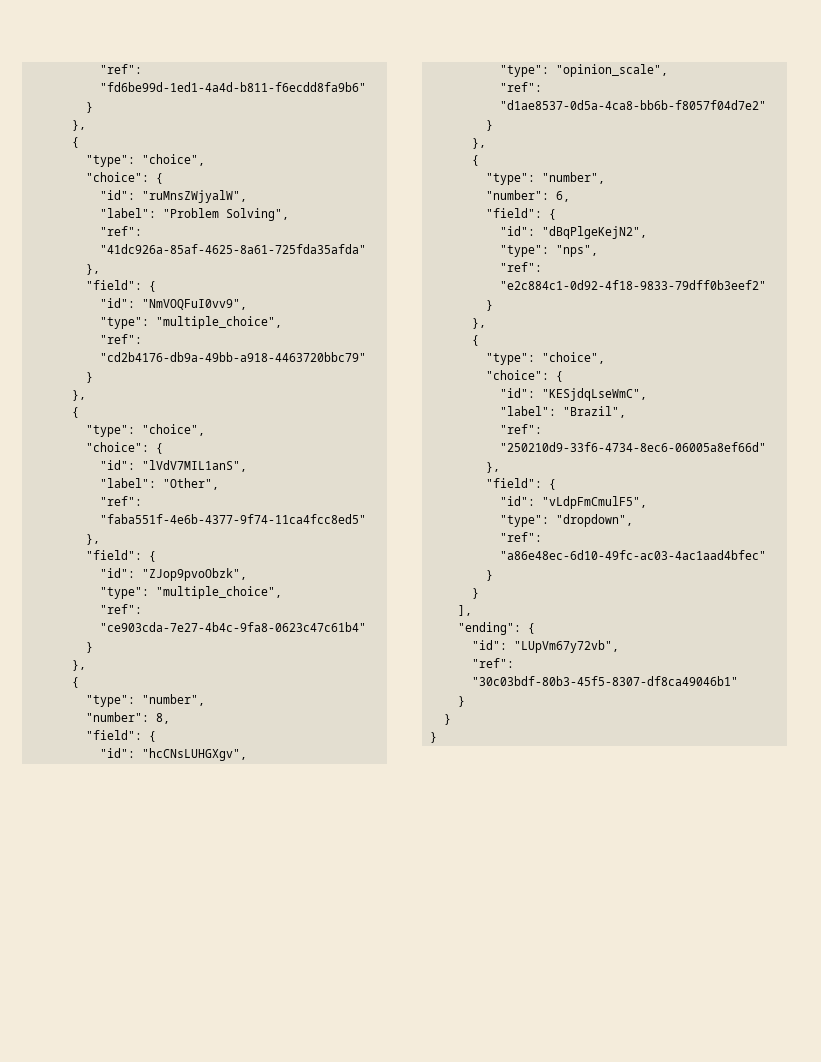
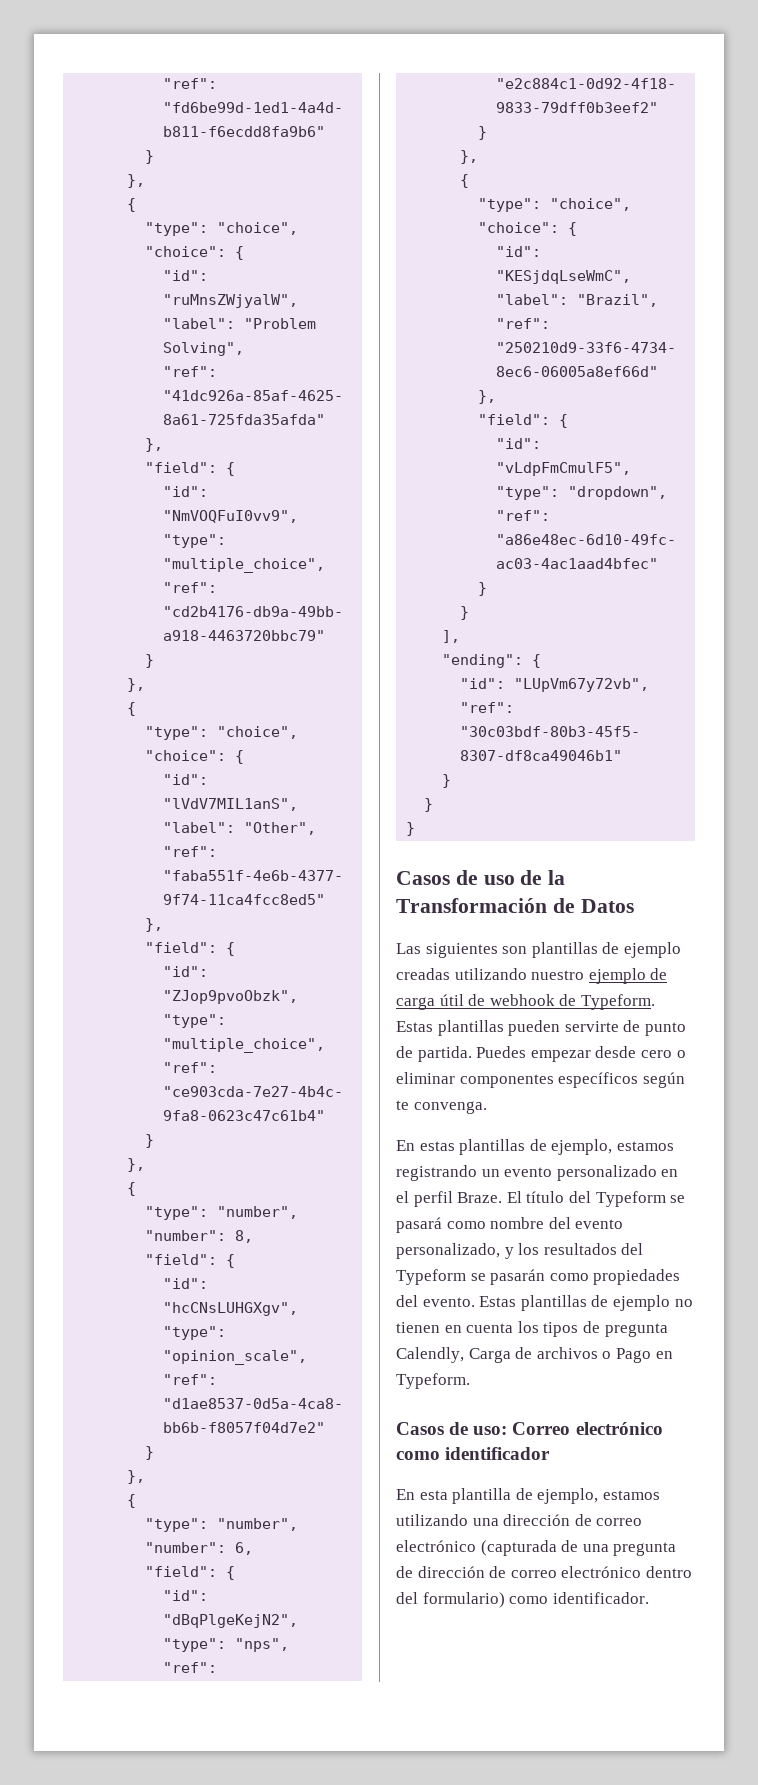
+ Casos de uso de la Transformación de Datos
+ Las siguientes son plantillas de ejemplo creadas utilizando nuestro ejemplo de carga útil de webhook de Typeform. Estas plantillas pueden servirte de punto de partida. Puedes empezar desde cero o eliminar componentes específicos según te convenga.
+ En estas plantillas de ejemplo, estamos registrando un evento personalizado en el perfil Braze. El título del Typeform se pasará como nombre del evento personalizado, y los resultados del Typeform se pasarán como propiedades del evento. Estas plantillas de ejemplo no tienen en cuenta los tipos de pregunta Calendly, Carga de archivos o Pago en Typeform.
+ Casos de uso: Correo electrónico como identificador
+ En esta plantilla de ejemplo, estamos utilizando una dirección de correo electrónico (capturada de una pregunta de dirección de correo electrónico dentro del formulario) como identificador.

